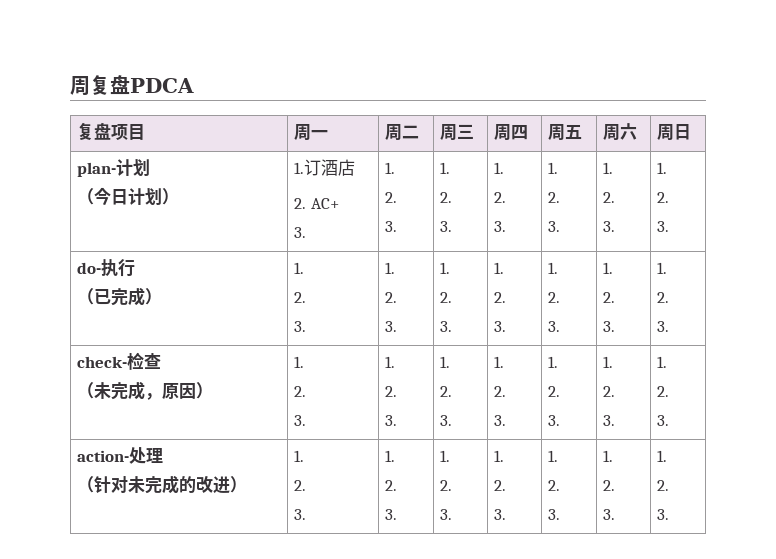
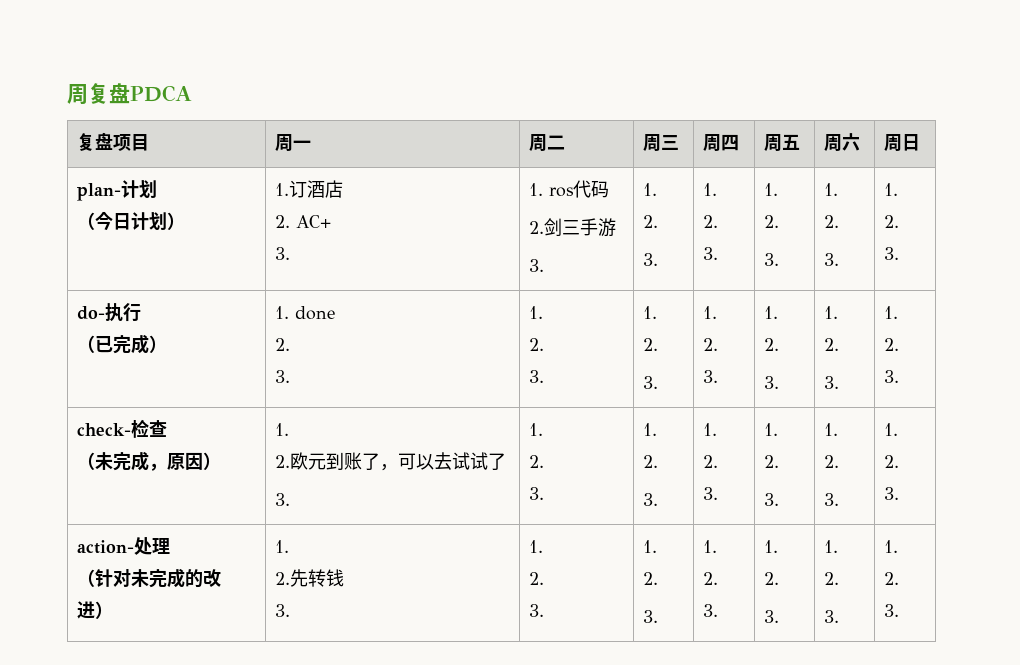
  plan-计划
  （今日计划） | 1.订酒店
  2. AC+
- 3. | 1.
- 2.
+ 3. | 1. ros代码
+ 2.剑三手游
  do-执行
- （已完成） | 1.
+ （已完成） | 1. done
  check-检查
  （未完成，原因） | 1.
- 2.
+ 2.欧元到账了，可以去试试了
  action-处理
  （针对未完成的改进） | 1.
- 2.
+ 2.先转钱

